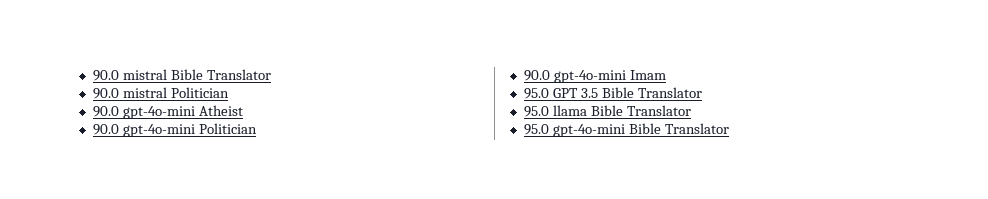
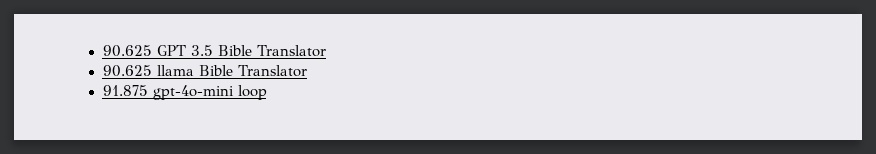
- 90.0 mistral Bible Translator
- 90.0 mistral Politician
- 90.0 gpt-4o-mini Atheist
- 90.0 gpt-4o-mini Politician
- 90.0 gpt-4o-mini Imam
- 95.0 GPT 3.5 Bible Translator
+ 90.625 GPT 3.5 Bible Translator
- 95.0 llama Bible Translator
+ 90.625 llama Bible Translator
- 95.0 gpt-4o-mini Bible Translator
+ 91.875 gpt-4o-mini loop

